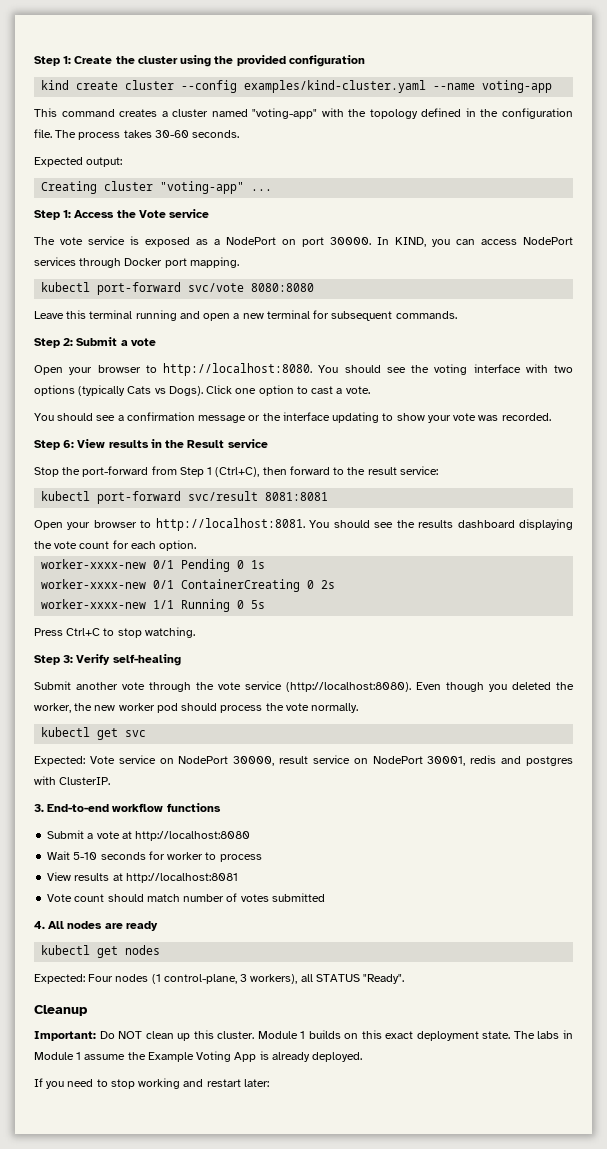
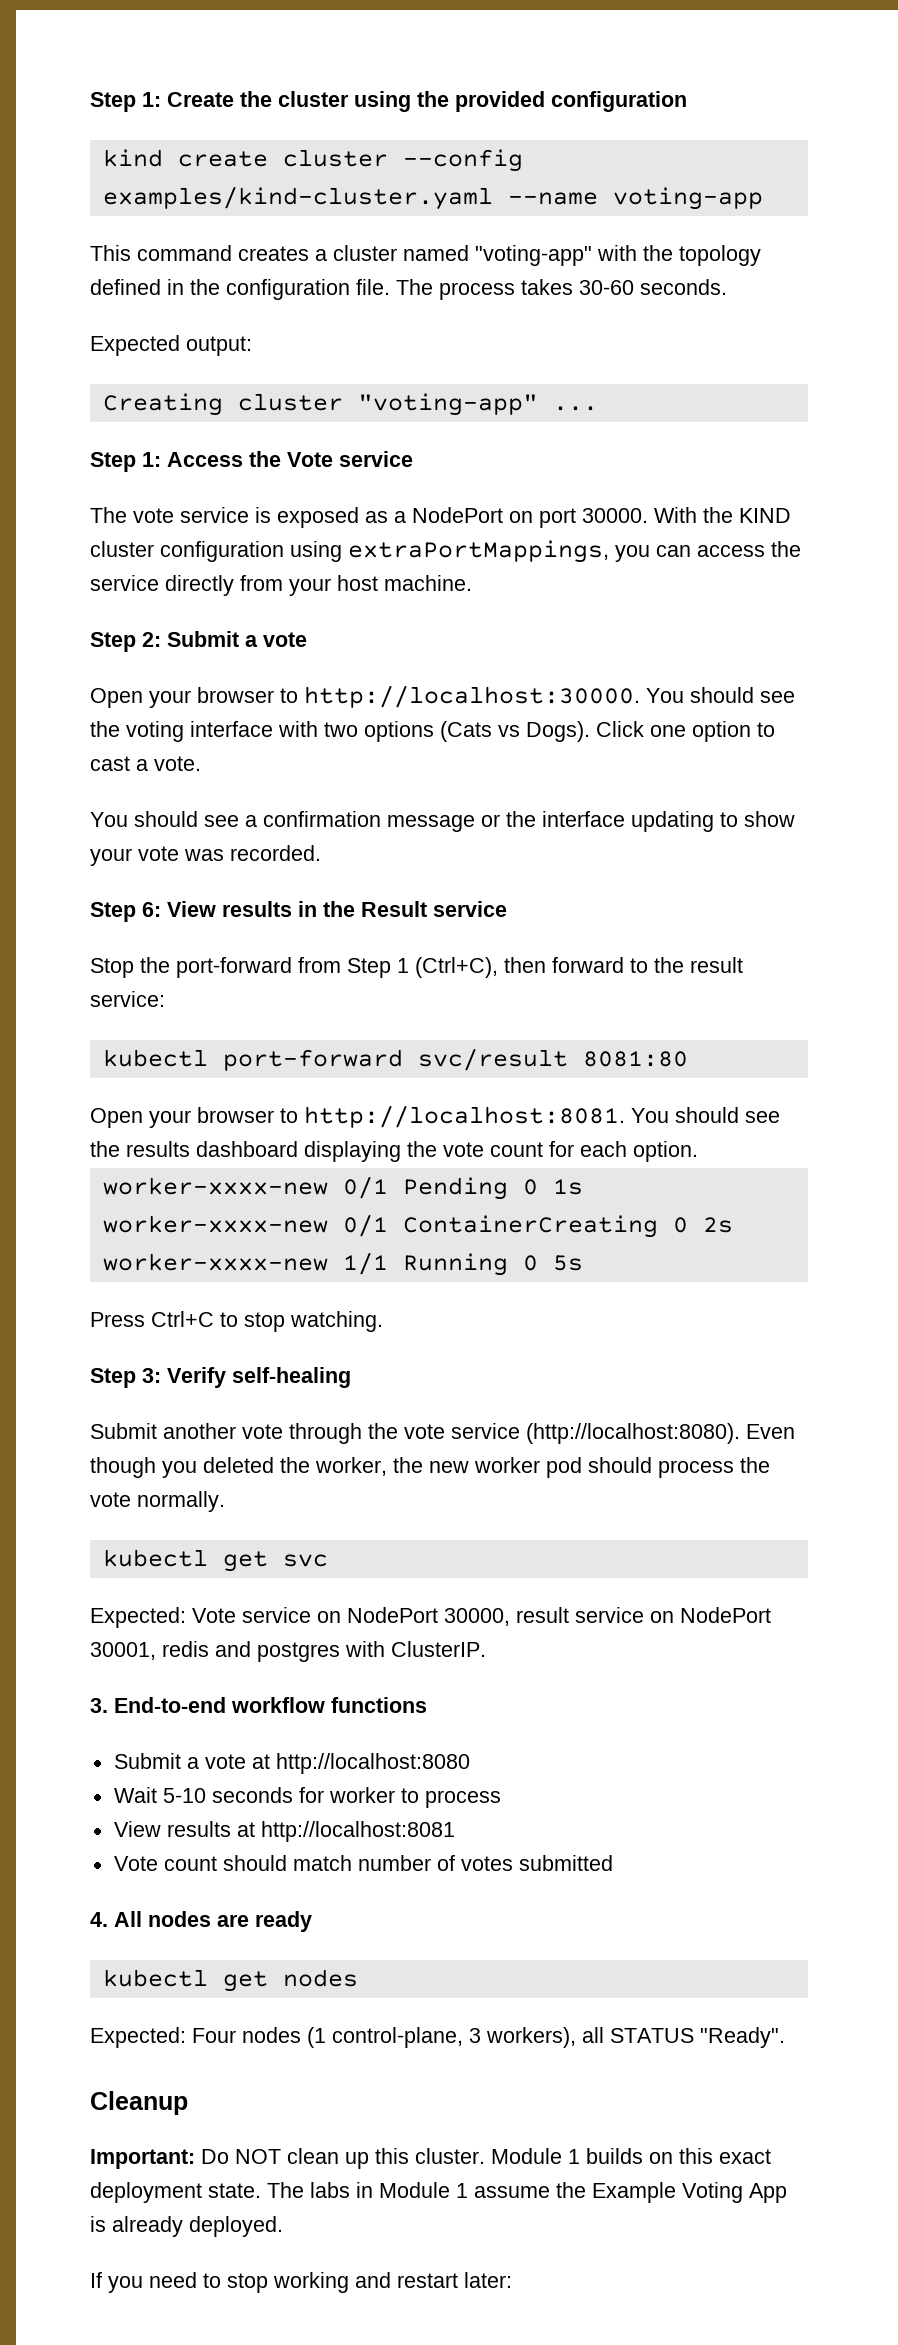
- In KIND, you can access NodePort services through Docker port mapping.
- kubectl port-forward svc/vote 8080:8080
- Leave this terminal running and open a new terminal for subsequent commands.
+ With the KIND cluster configuration using extraPortMappings, you can access the service directly from your host machine.
- Open your browser to http://localhost:8080.
+ Open your browser to http://localhost:30000.
- You should see the voting interface with two options (typically Cats vs Dogs).
+ You should see the voting interface with two options (Cats vs Dogs).
- kubectl port-forward svc/result 8081:8081
+ kubectl port-forward svc/result 8081:80

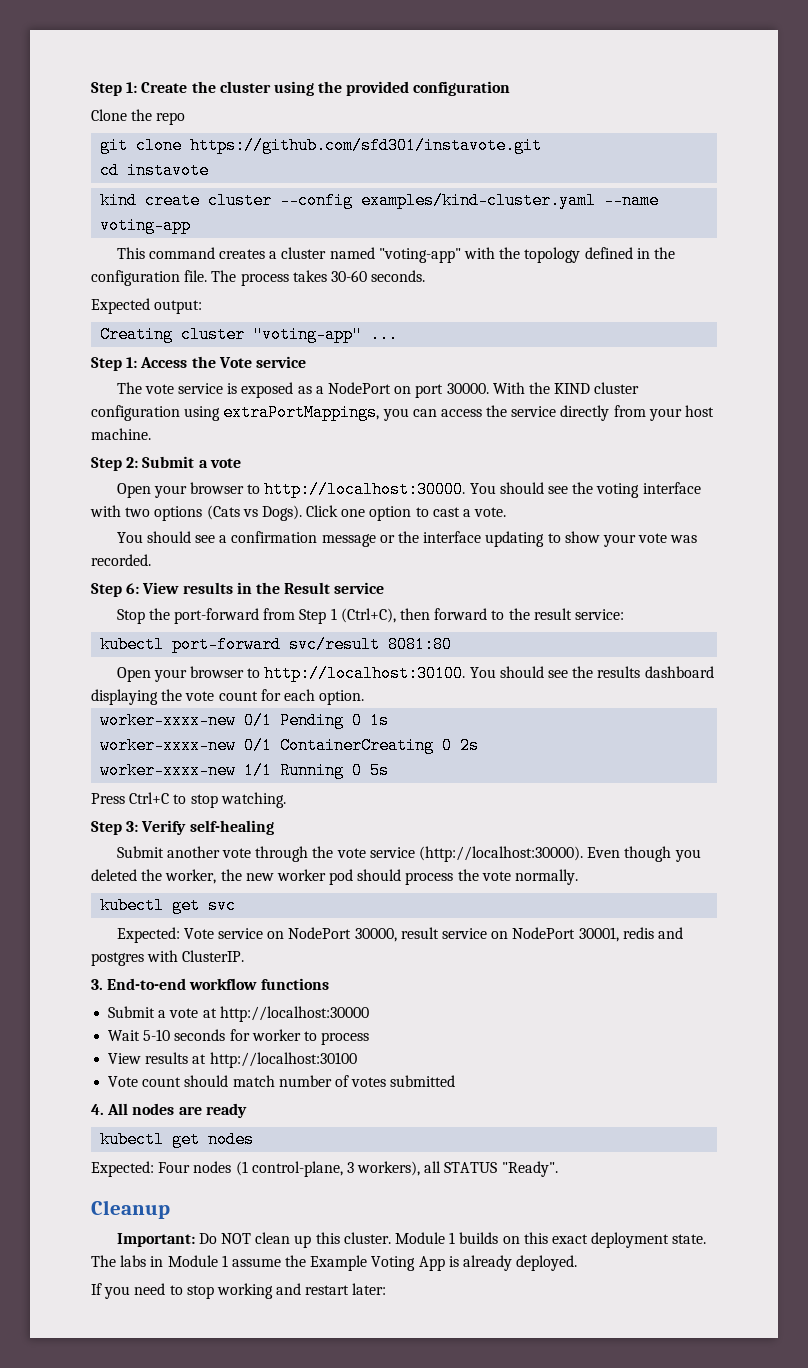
+ Clone the repo
+ git clone https://github.com/sfd301/instavote.git
+ cd instavote
- Open your browser to http://localhost:8081.
+ Open your browser to http://localhost:30100.
- Submit another vote through the vote service (http://localhost:8080).
+ Submit another vote through the vote service (http://localhost:30000).
- Submit a vote at http://localhost:8080
+ Submit a vote at http://localhost:30000
- View results at http://localhost:8081
+ View results at http://localhost:30100

